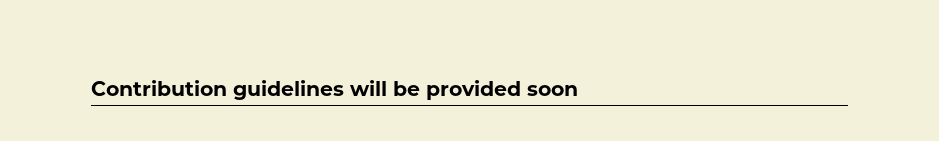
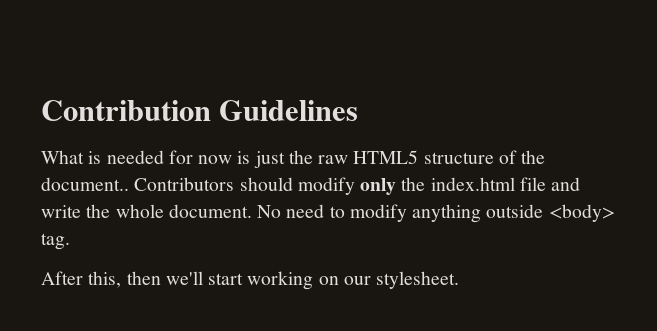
- Contribution guidelines will be provided soon
+ Contribution Guidelines
+ What is needed for now is just the raw HTML5 structure of the document.. Contributors should modify only the index.html file and write the whole document. No need to modify anything outside <body> tag.
+ After this, then we'll start working on our stylesheet.

